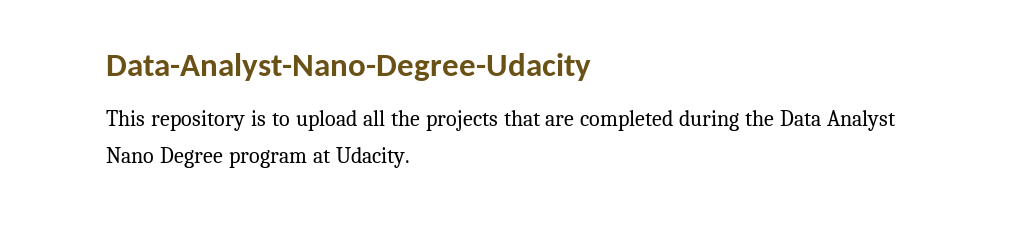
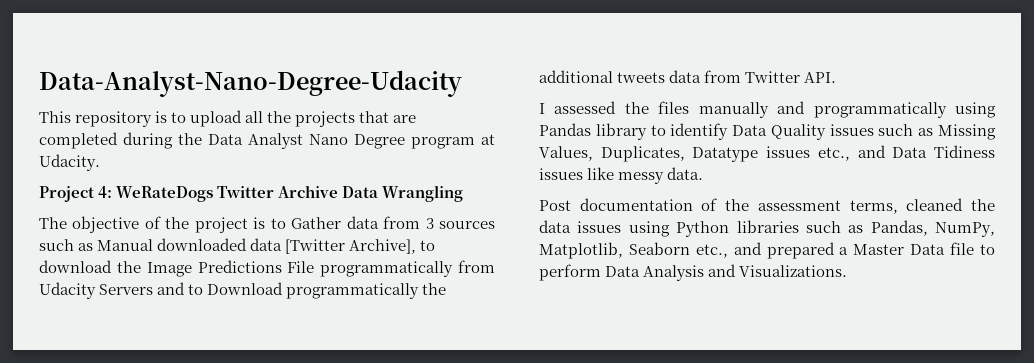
+ Project 4: WeRateDogs Twitter Archive Data Wrangling
+ The objective of the project is to Gather data from 3 sources such as Manual downloaded data [Twitter Archive], to download the Image Predictions File programmatically from Udacity Servers and to Download programmatically the additional tweets data from Twitter API.
+ I assessed the files manually and programmatically using Pandas library to identify Data Quality issues such as Missing Values, Duplicates, Datatype issues etc., and Data Tidiness issues like messy data.
+ Post documentation of the assessment terms, cleaned the data issues using Python libraries such as Pandas, NumPy, Matplotlib, Seaborn etc., and prepared a Master Data file to perform Data Analysis and Visualizations.

